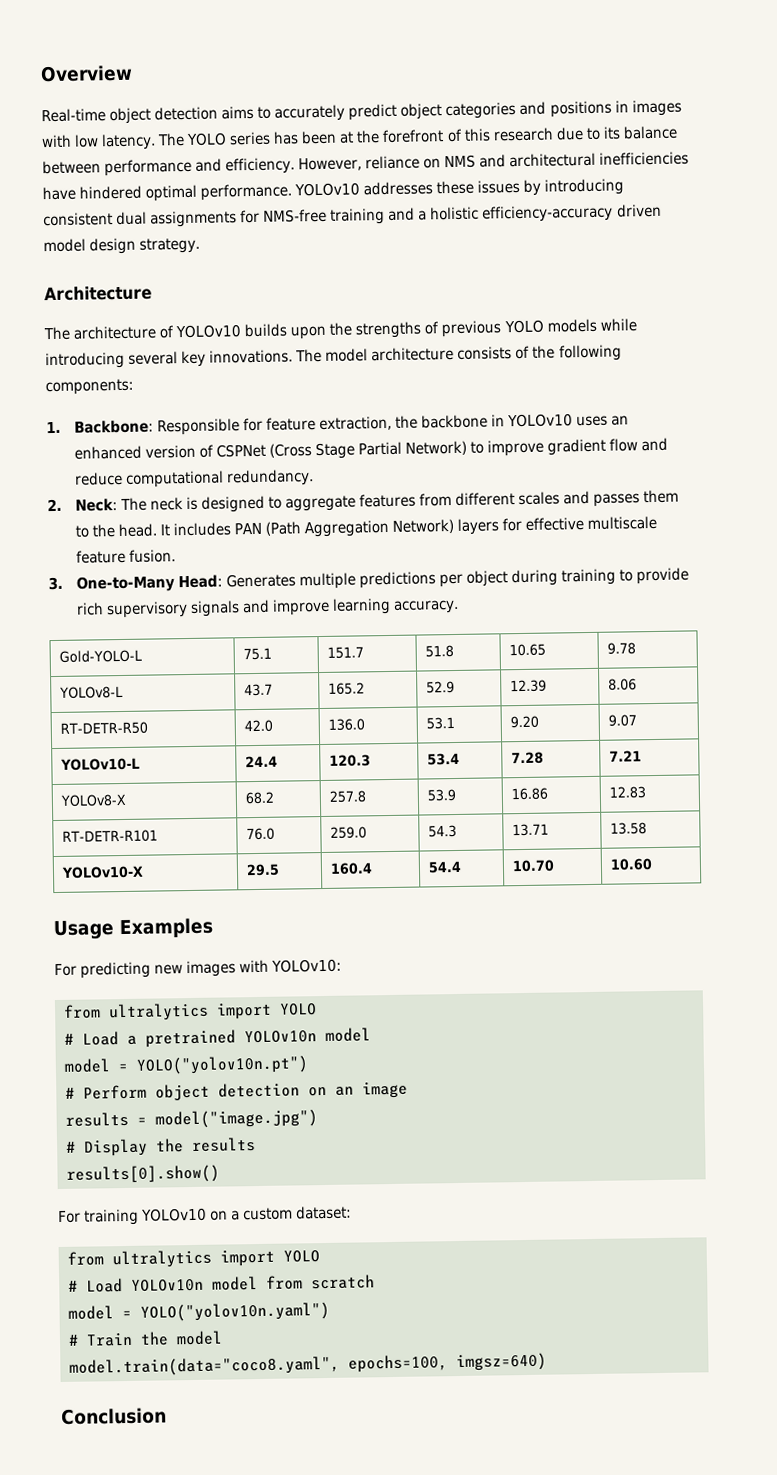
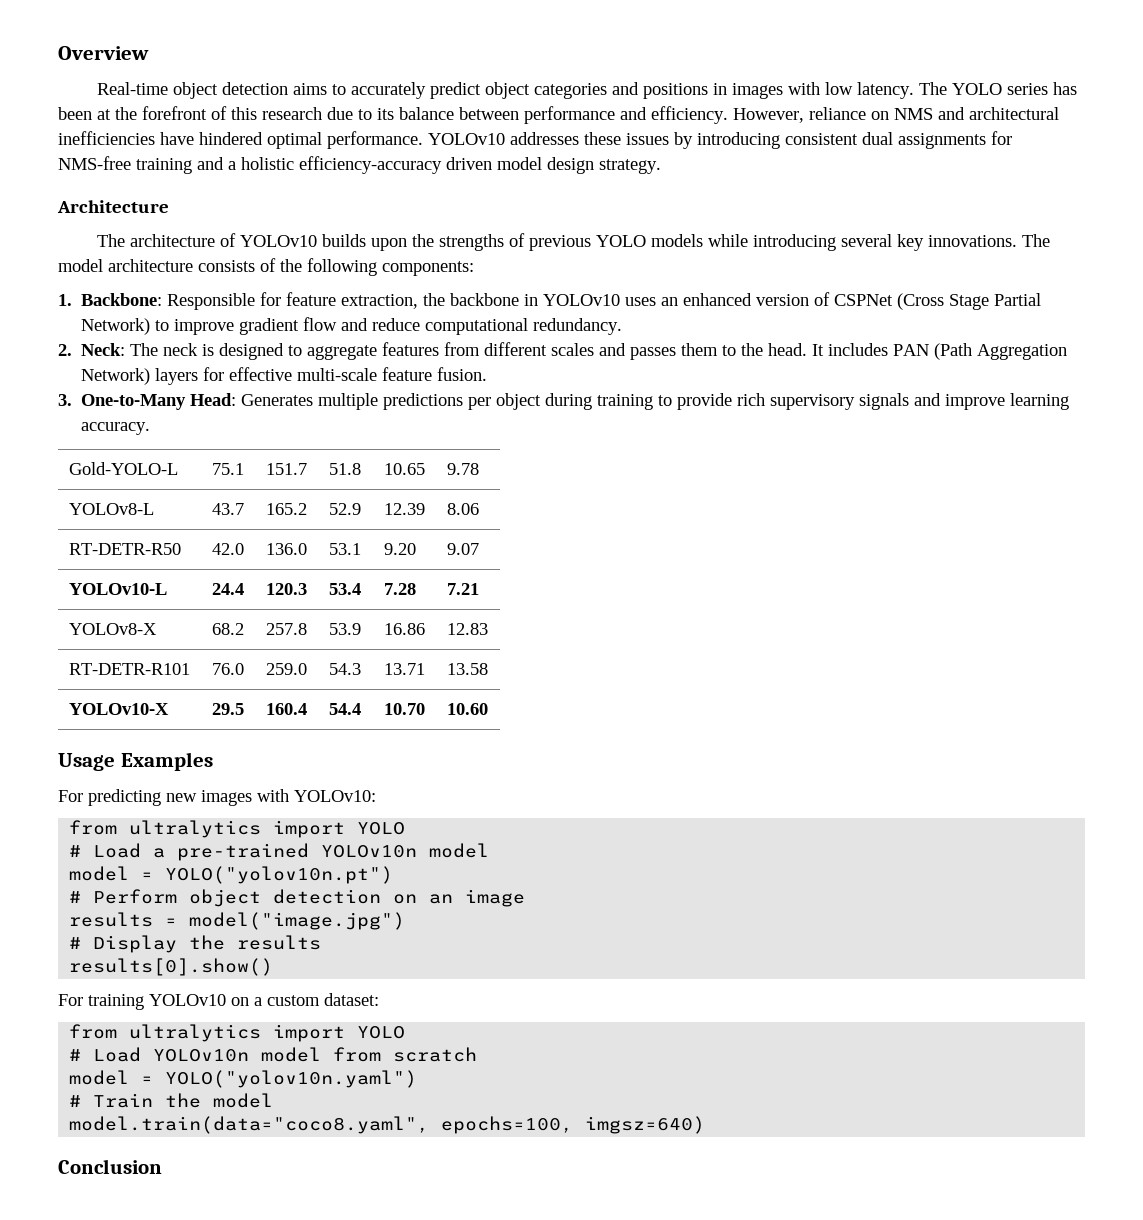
- It includes PAN (Path Aggregation Network) layers for effective multiscale feature fusion.
+ It includes PAN (Path Aggregation Network) layers for effective multi-scale feature fusion.
- # Load a pretrained YOLOv10n model
+ # Load a pre-trained YOLOv10n model

